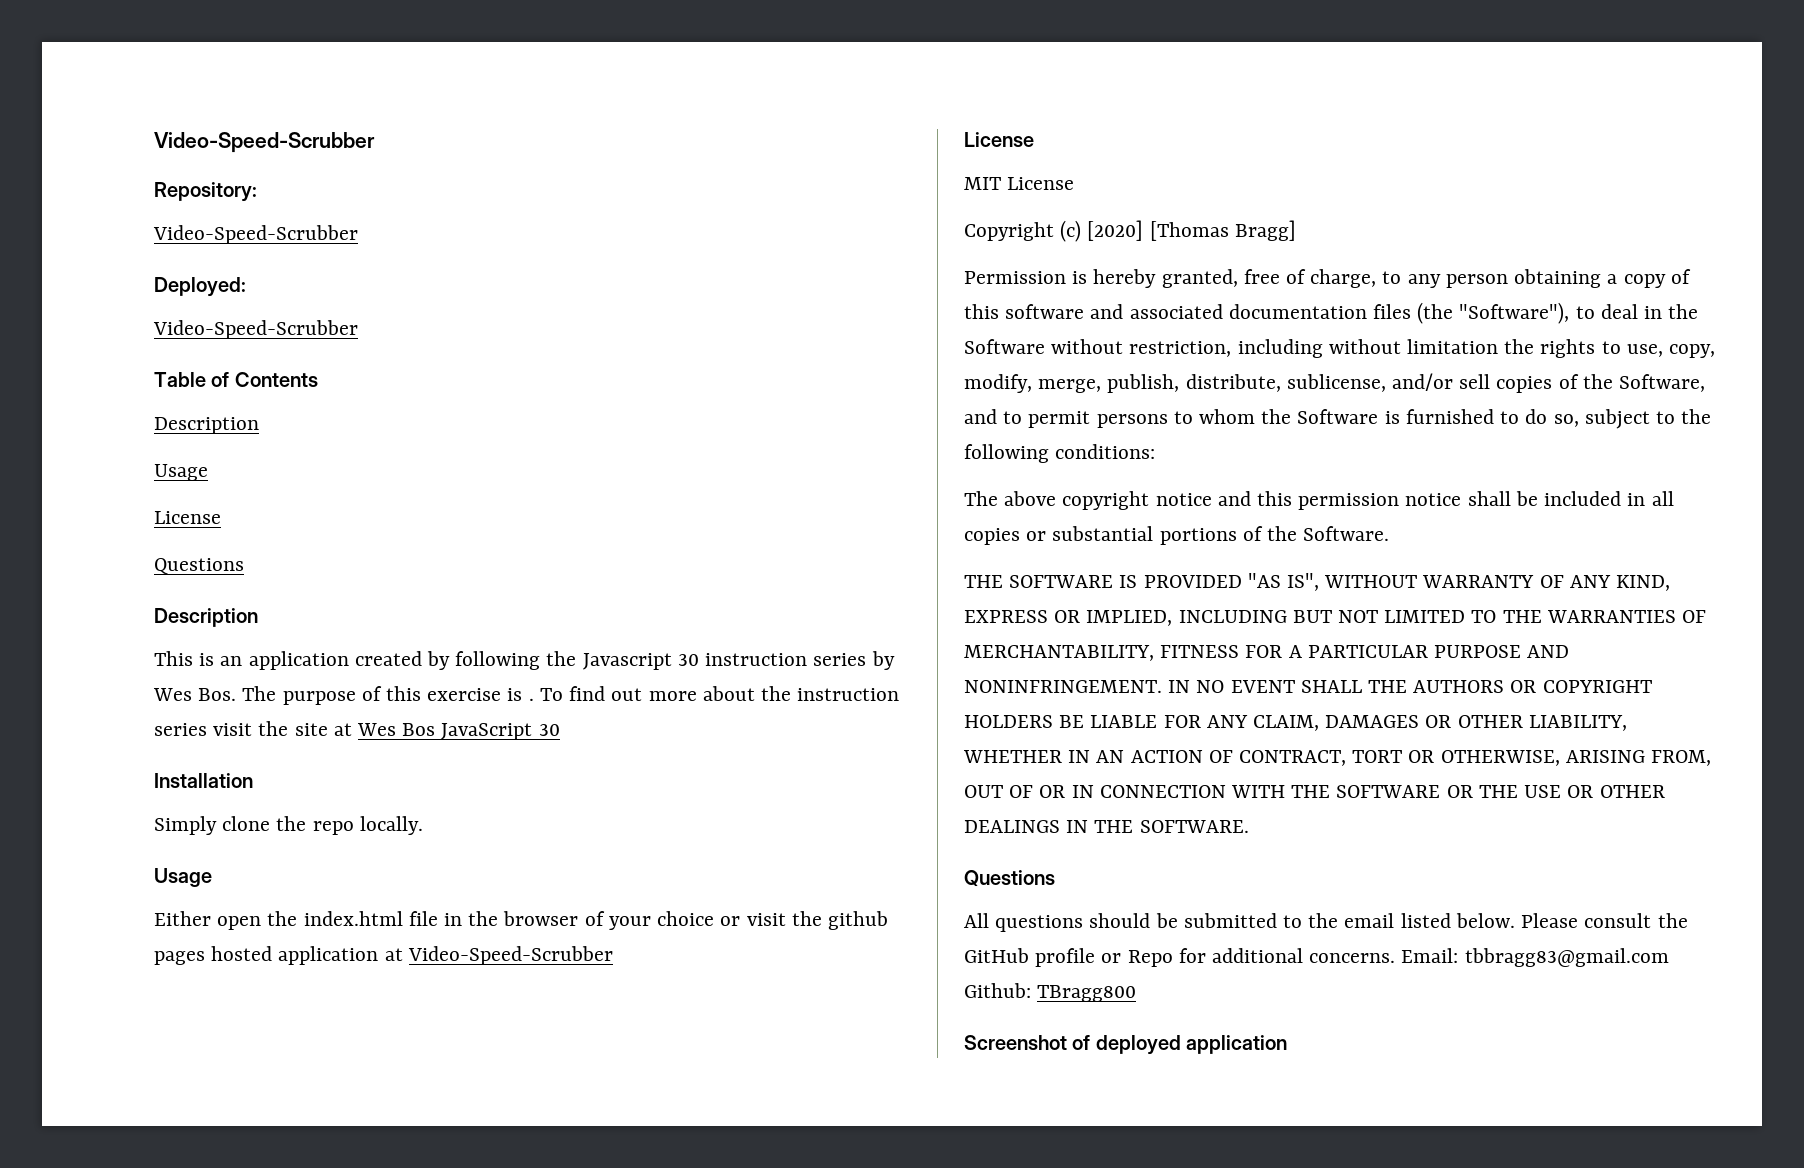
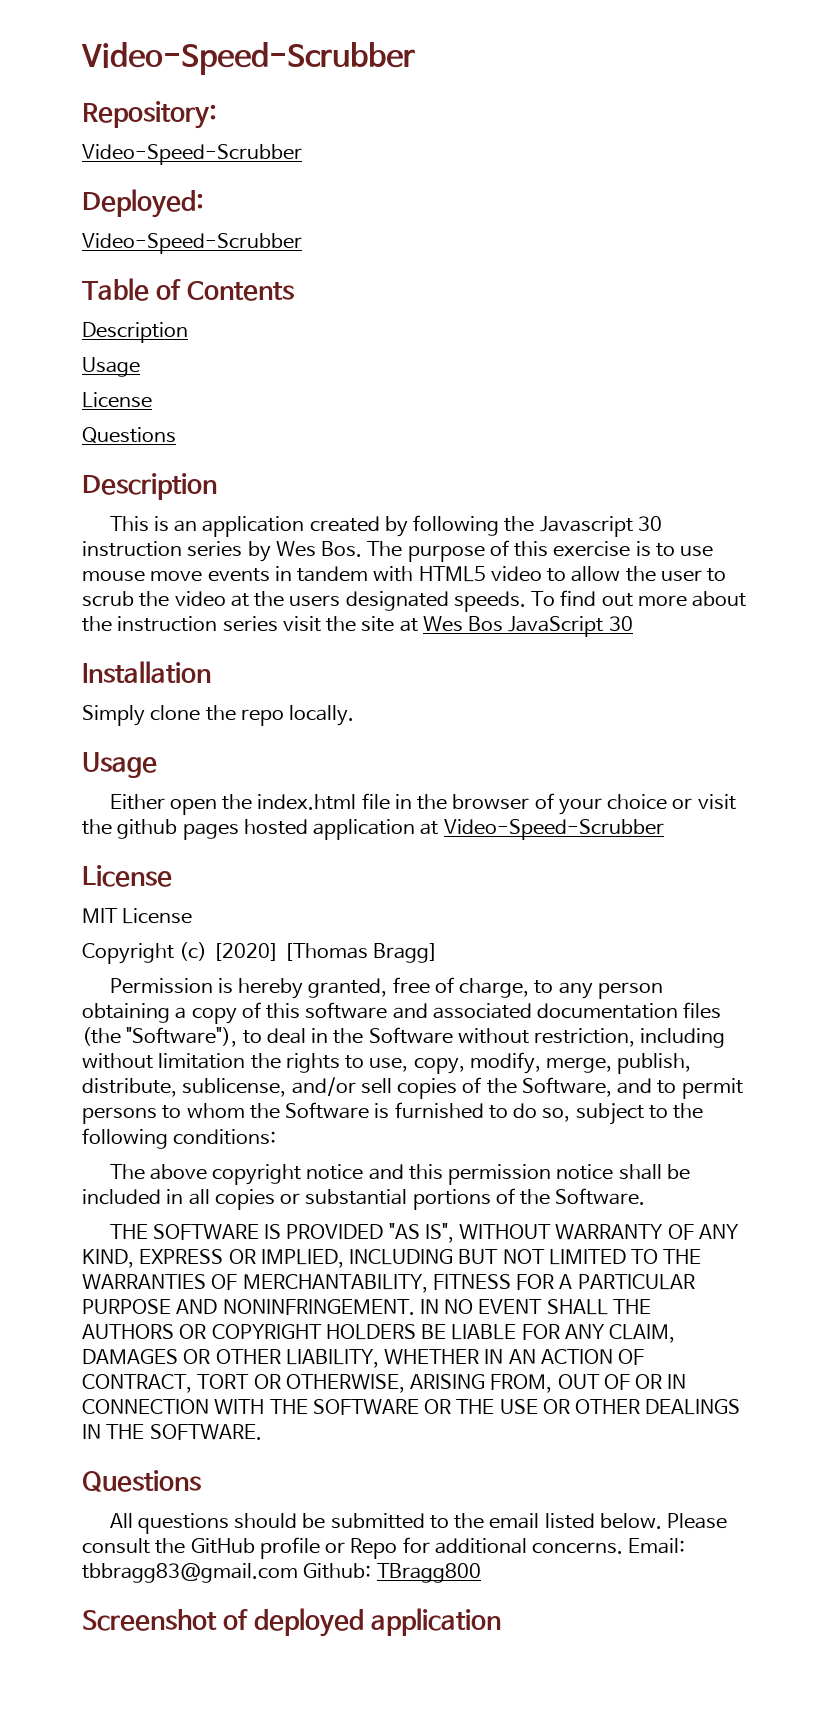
- This is an application created by following the Javascript 30 instruction series by Wes Bos. The purpose of this exercise is .
+ This is an application created by following the Javascript 30 instruction series by Wes Bos. The purpose of this exercise is to use mouse move events in tandem with HTML5 video to allow the user to scrub the video at the users designated speeds.

